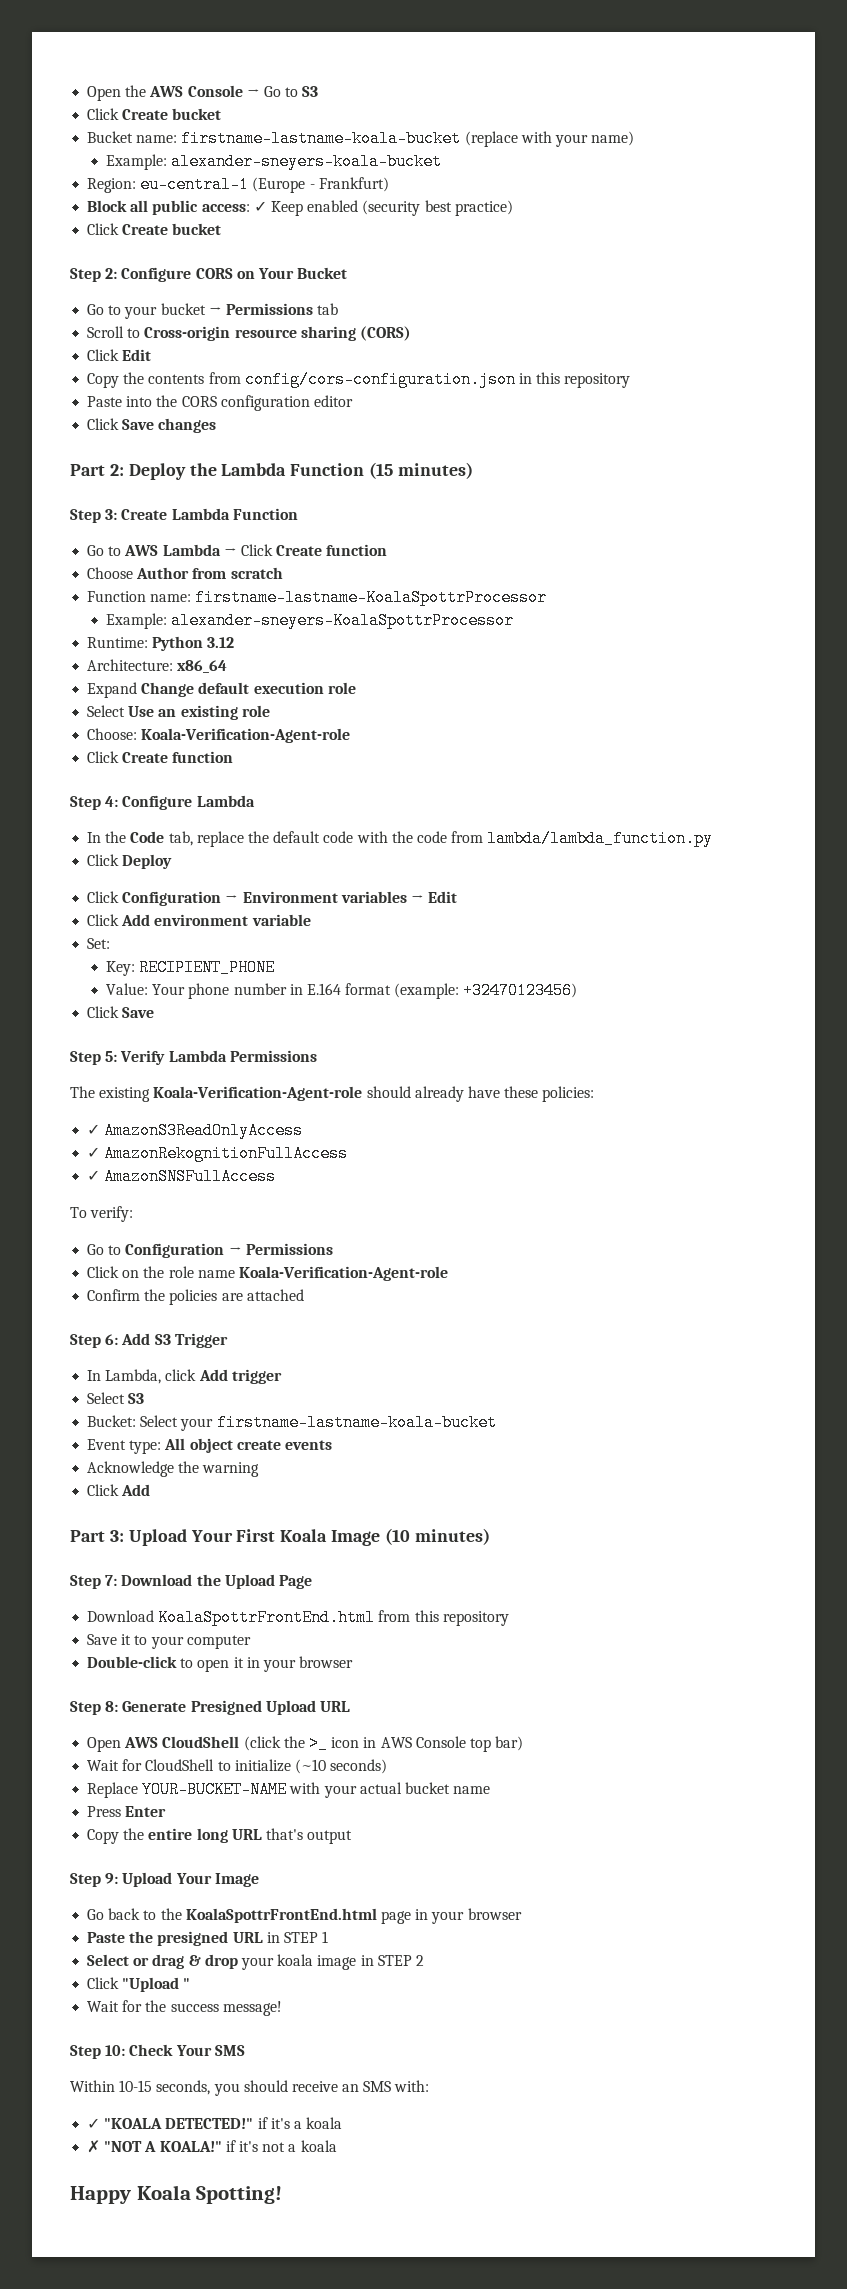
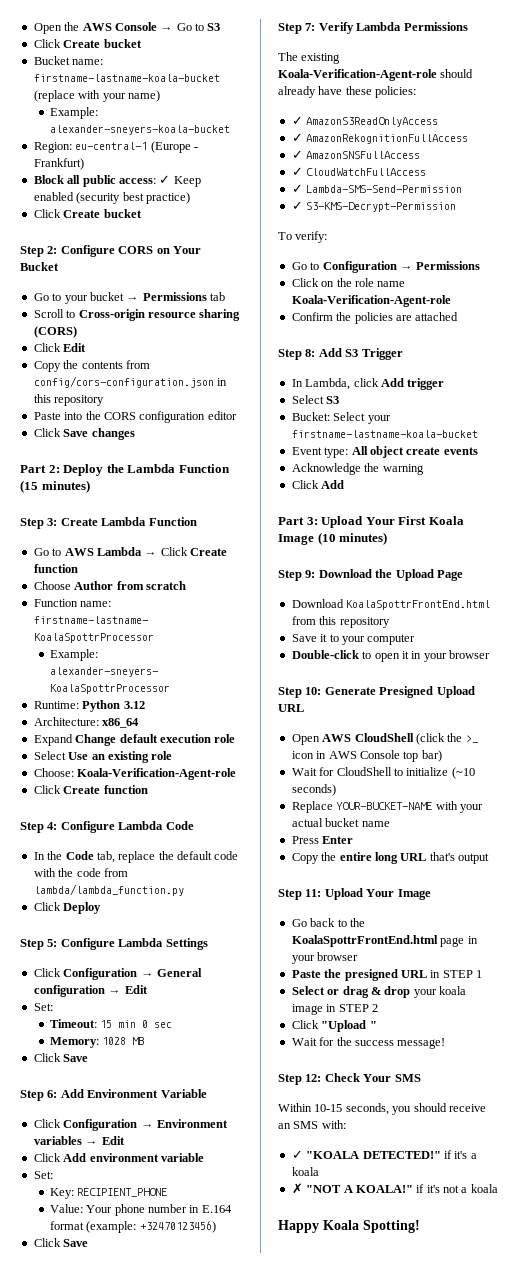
- Step 4: Configure Lambda
+ Step 4: Configure Lambda Code
+ Step 5: Configure Lambda Settings
+ Click Configuration → General configuration → Edit
+ Set:
+ Timeout: 15 min 0 sec
+ Memory: 1028 MB
+ Click Save
+ Step 6: Add Environment Variable
- Step 5: Verify Lambda Permissions
+ Step 7: Verify Lambda Permissions
+ ✓ CloudWatchFullAccess
+ ✓ Lambda-SMS-Send-Permission
+ ✓ S3-KMS-Decrypt-Permission
- Step 6: Add S3 Trigger
+ Step 8: Add S3 Trigger
- Step 7: Download the Upload Page
+ Step 9: Download the Upload Page
- Step 8: Generate Presigned Upload URL
+ Step 10: Generate Presigned Upload URL
- Step 9: Upload Your Image
+ Step 11: Upload Your Image
- Step 10: Check Your SMS
+ Step 12: Check Your SMS

